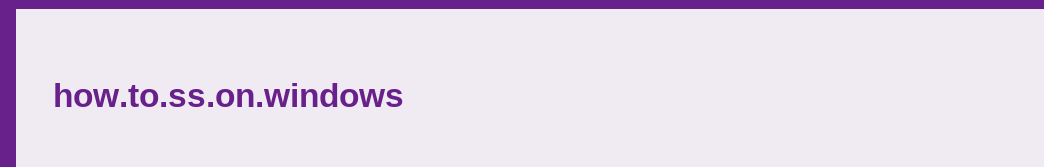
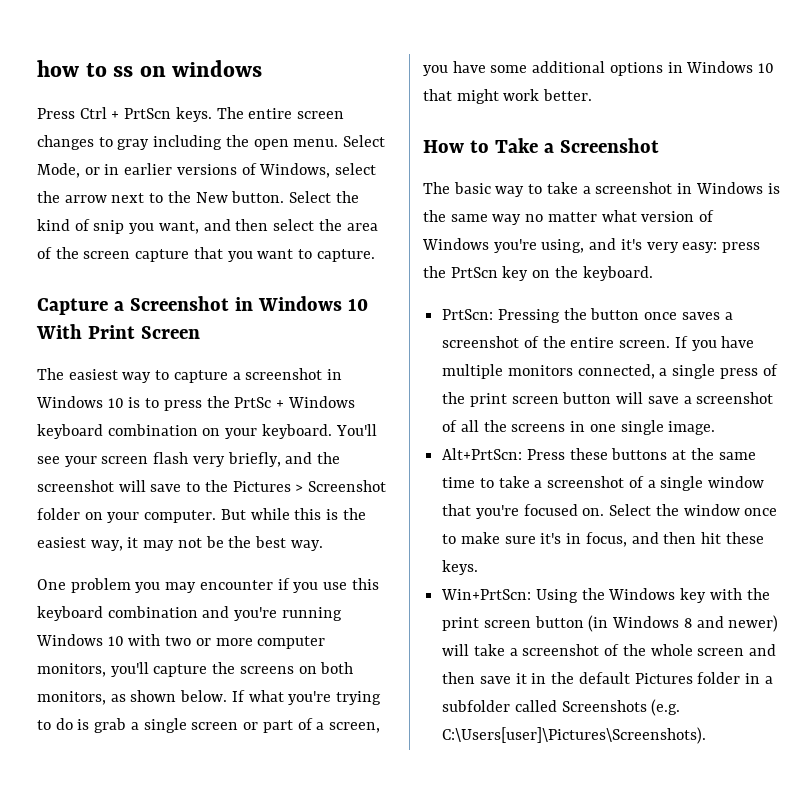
- how.to.ss.on.windows
+ how to ss on windows
+ Press Ctrl + PrtScn keys. The entire screen changes to gray including the open menu. Select Mode, or in earlier versions of Windows, select the arrow next to the New button. Select the kind of snip you want, and then select the area of the screen capture that you want to capture.
+ Capture a Screenshot in Windows 10 With Print Screen
+ The easiest way to capture a screenshot in Windows 10 is to press the PrtSc + Windows keyboard combination on your keyboard. You'll see your screen flash very briefly, and the screenshot will save to the Pictures > Screenshot folder on your computer. But while this is the easiest way, it may not be the best way.
+ One problem you may encounter if you use this keyboard combination and you're running Windows 10 with two or more computer monitors, you'll capture the screens on both monitors, as shown below. If what you're trying to do is grab a single screen or part of a screen, you have some additional options in Windows 10 that might work better.
+ How to Take a Screenshot
+ The basic way to take a screenshot in Windows is the same way no matter what version of Windows you're using, and it's very easy: press the PrtScn key on the keyboard.
+ PrtScn: Pressing the button once saves a screenshot of the entire screen. If you have multiple monitors connected, a single press of the print screen button will save a screenshot of all the screens in one single image.
+ Alt+PrtScn: Press these buttons at the same time to take a screenshot of a single window that you're focused on. Select the window once to make sure it's in focus, and then hit these keys.
+ Win+PrtScn: Using the Windows key with the print screen button (in Windows 8 and newer) will take a screenshot of the whole screen and then save it in the default Pictures folder in a subfolder called Screenshots (e.g. C:\Users[user]\Pictures\Screenshots).

